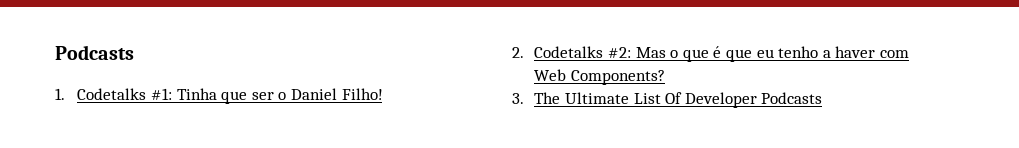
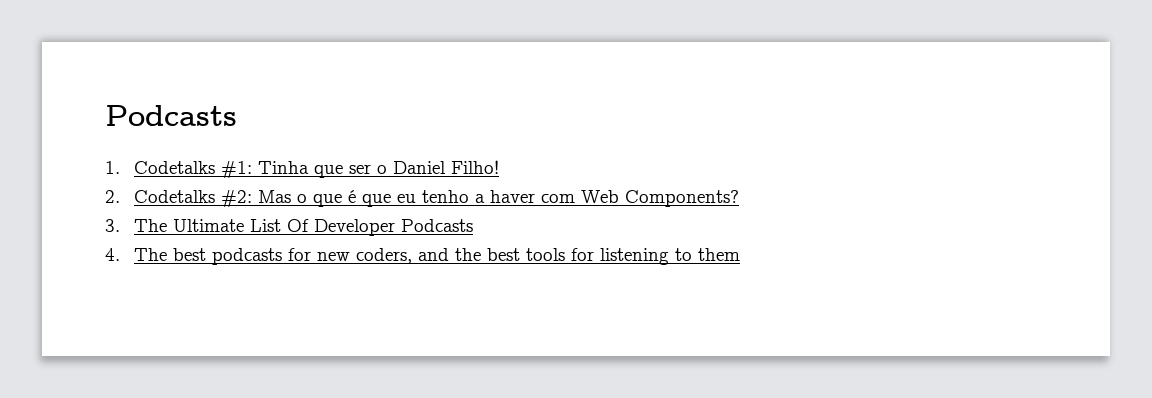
+ 4. The best podcasts for new coders, and the best tools for listening to them

